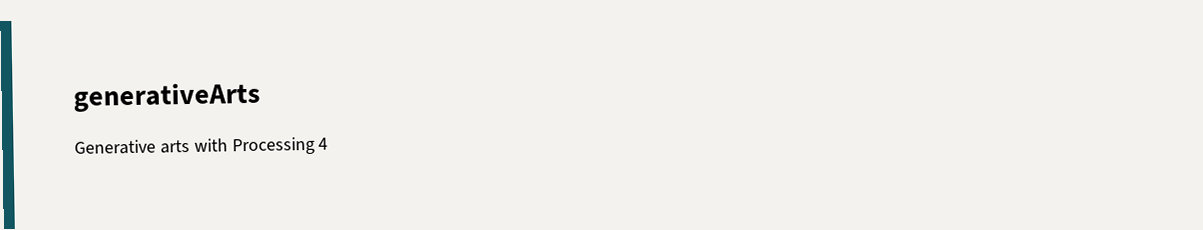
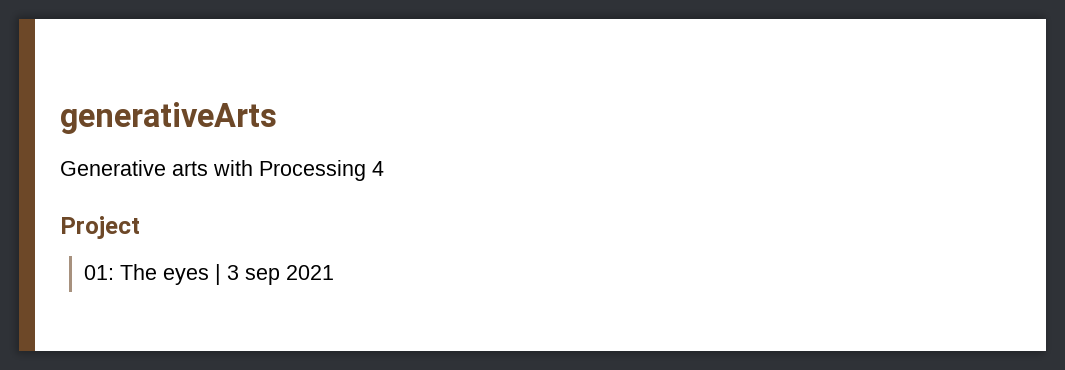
+ Project
+ 01: The eyes | 3 sep 2021

